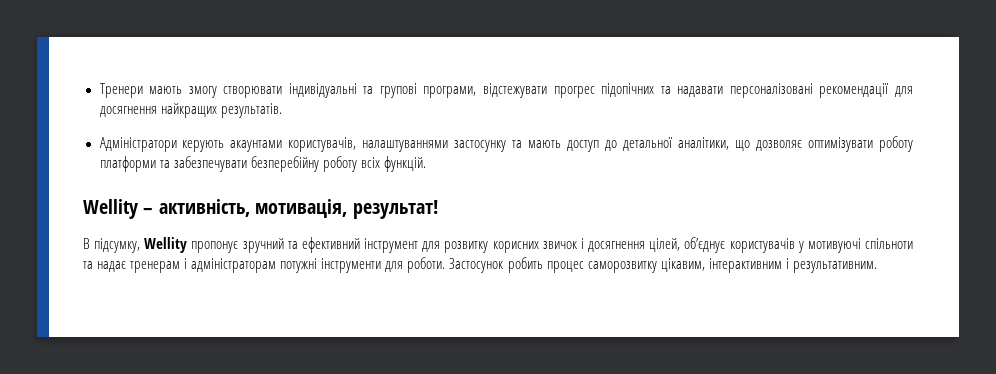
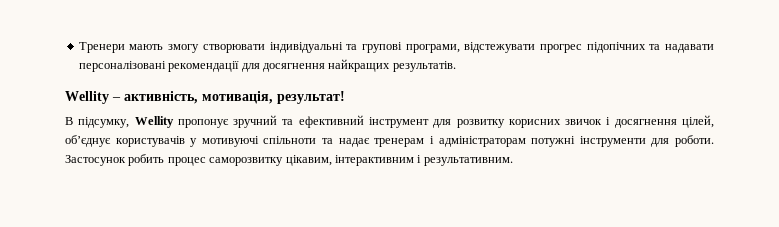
- Адміністратори керують акаунтами користувачів, налаштуваннями застосунку та мають доступ до детальної аналітики, що дозволяє оптимізувати роботу платформи та забезпечувати безперебійну роботу всіх функцій.

